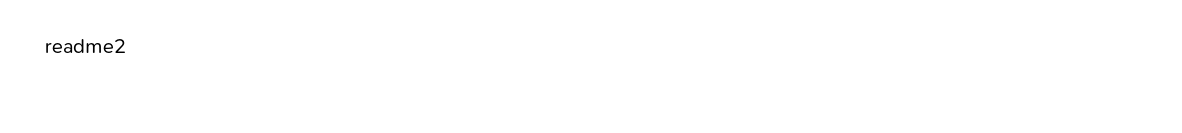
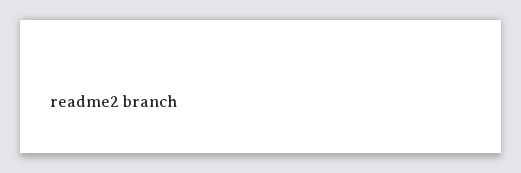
- readme2
+ readme2 branch

